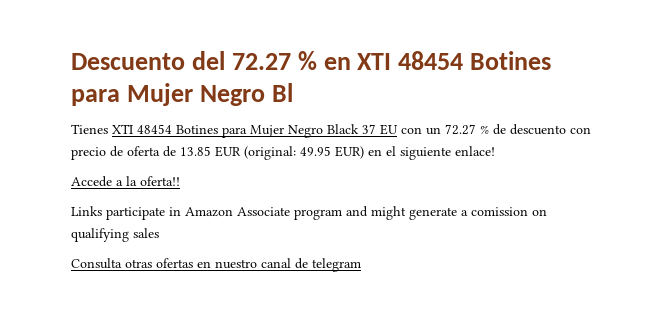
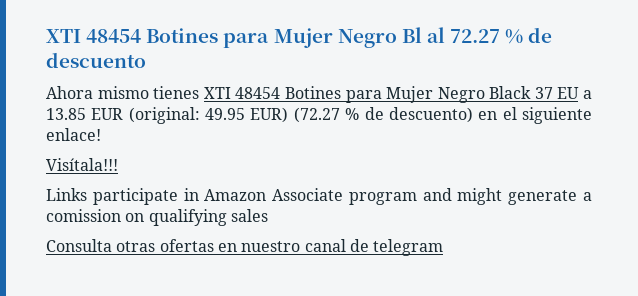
- Descuento del 72.27 % en XTI 48454 Botines para Mujer Negro Bl
- Tienes XTI 48454 Botines para Mujer Negro Black 37 EU con un 72.27 % de descuento con precio de oferta de 13.85 EUR (original: 49.95 EUR) en el siguiente enlace!
+ XTI 48454 Botines para Mujer Negro Bl al 72.27 % de descuento
+ Ahora mismo tienes XTI 48454 Botines para Mujer Negro Black 37 EU a 13.85 EUR (original: 49.95 EUR) (72.27 % de descuento) en el siguiente enlace!
- Accede a la oferta!!
+ Visítala!!!

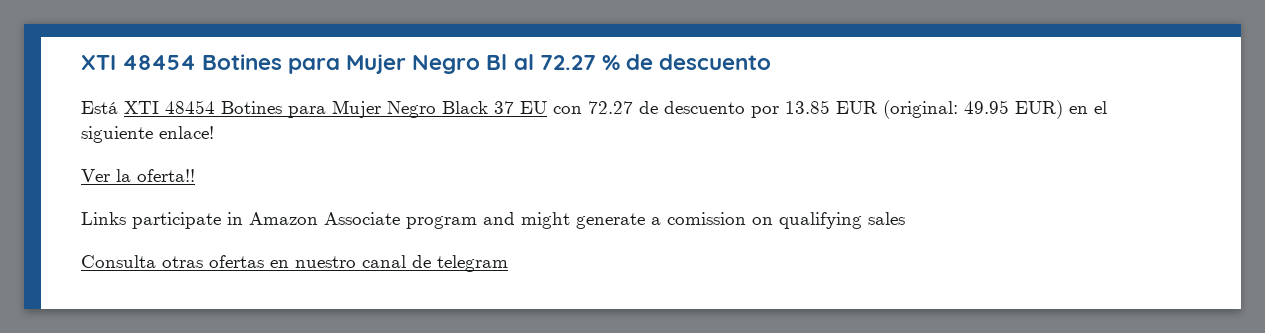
- Ahora mismo tienes XTI 48454 Botines para Mujer Negro Black 37 EU a 13.85 EUR (original: 49.95 EUR) (72.27 % de descuento) en el siguiente enlace!
+ Está XTI 48454 Botines para Mujer Negro Black 37 EU con 72.27 de descuento por 13.85 EUR (original: 49.95 EUR) en el siguiente enlace!
- Visítala!!!
+ Ver la oferta!!

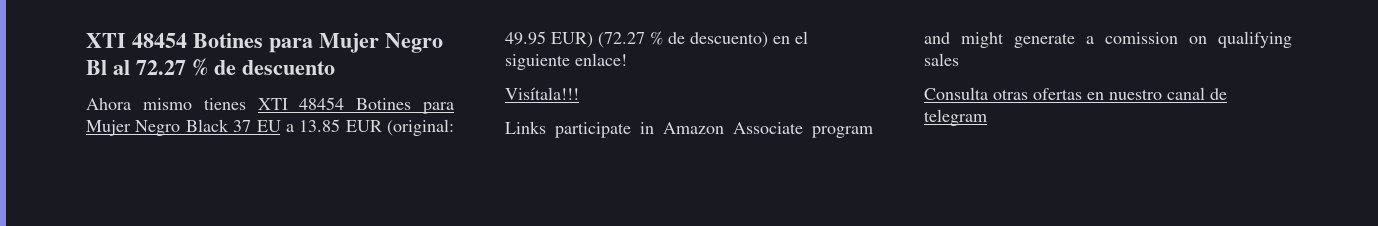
- Está XTI 48454 Botines para Mujer Negro Black 37 EU con 72.27 de descuento por 13.85 EUR (original: 49.95 EUR) en el siguiente enlace!
+ Ahora mismo tienes XTI 48454 Botines para Mujer Negro Black 37 EU a 13.85 EUR (original: 49.95 EUR) (72.27 % de descuento) en el siguiente enlace!
- Ver la oferta!!
+ Visítala!!!

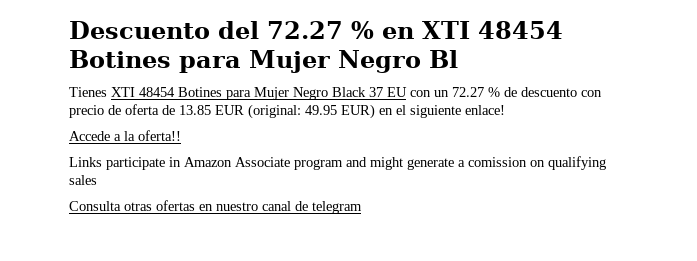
- XTI 48454 Botines para Mujer Negro Bl al 72.27 % de descuento
- Ahora mismo tienes XTI 48454 Botines para Mujer Negro Black 37 EU a 13.85 EUR (original: 49.95 EUR) (72.27 % de descuento) en el siguiente enlace!
+ Descuento del 72.27 % en XTI 48454 Botines para Mujer Negro Bl
+ Tienes XTI 48454 Botines para Mujer Negro Black 37 EU con un 72.27 % de descuento con precio de oferta de 13.85 EUR (original: 49.95 EUR) en el siguiente enlace!
- Visítala!!!
+ Accede a la oferta!!

